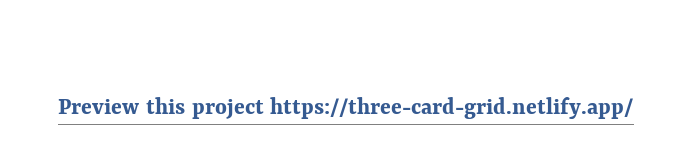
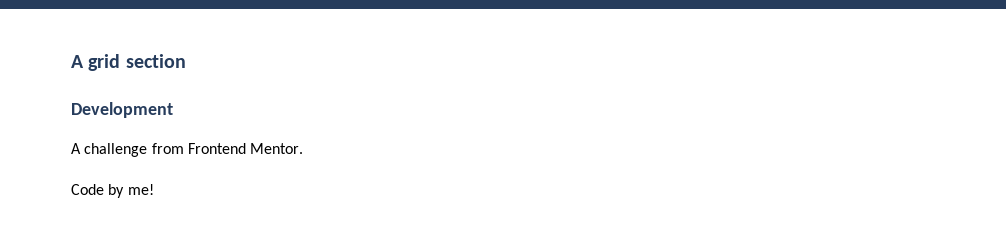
- Preview this project https://three-card-grid.netlify.app/
+ A grid section
+ Development
+ A challenge from Frontend Mentor.
+ Code by me!

